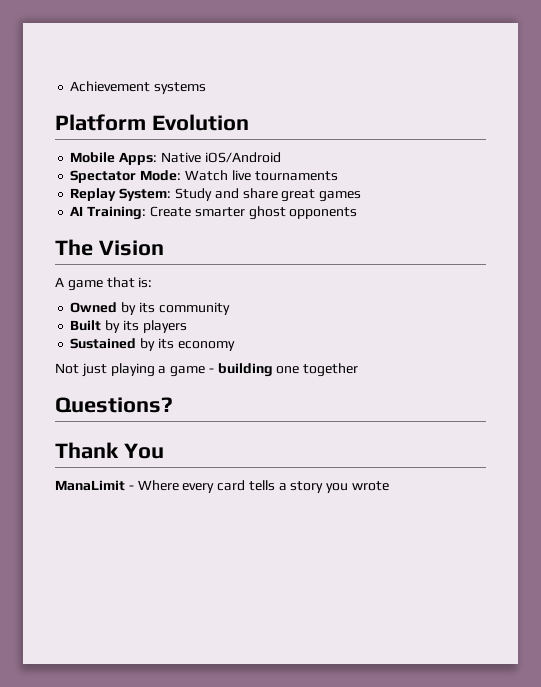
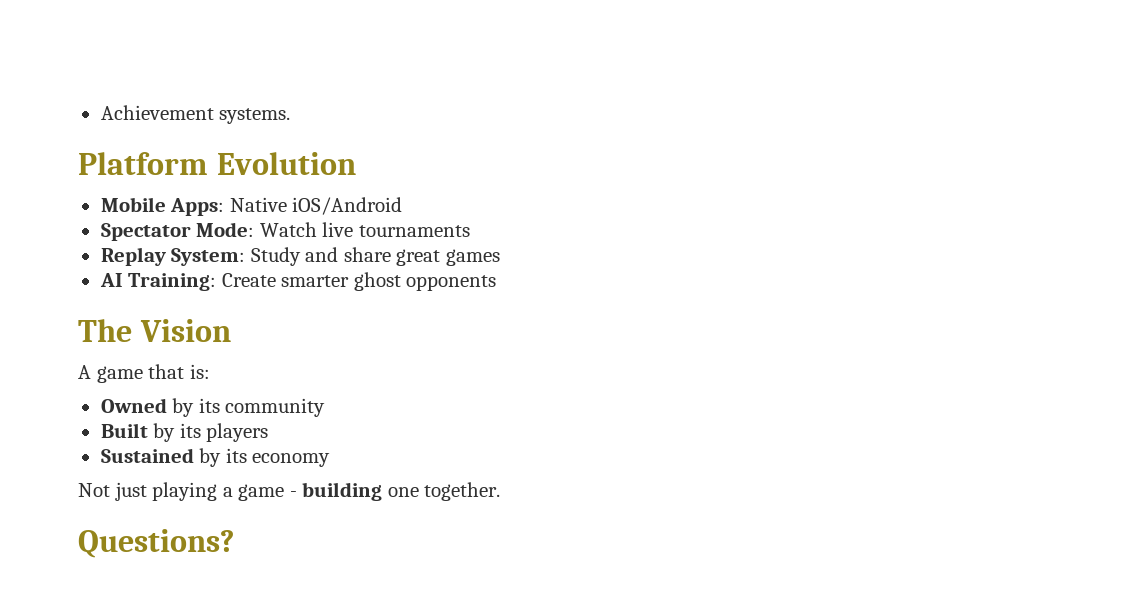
- Achievement systems
+ Achievement systems.
- Not just playing a game - building one together
+ Not just playing a game - building one together.
- Thank You
- ManaLimit - Where every card tells a story you wrote

